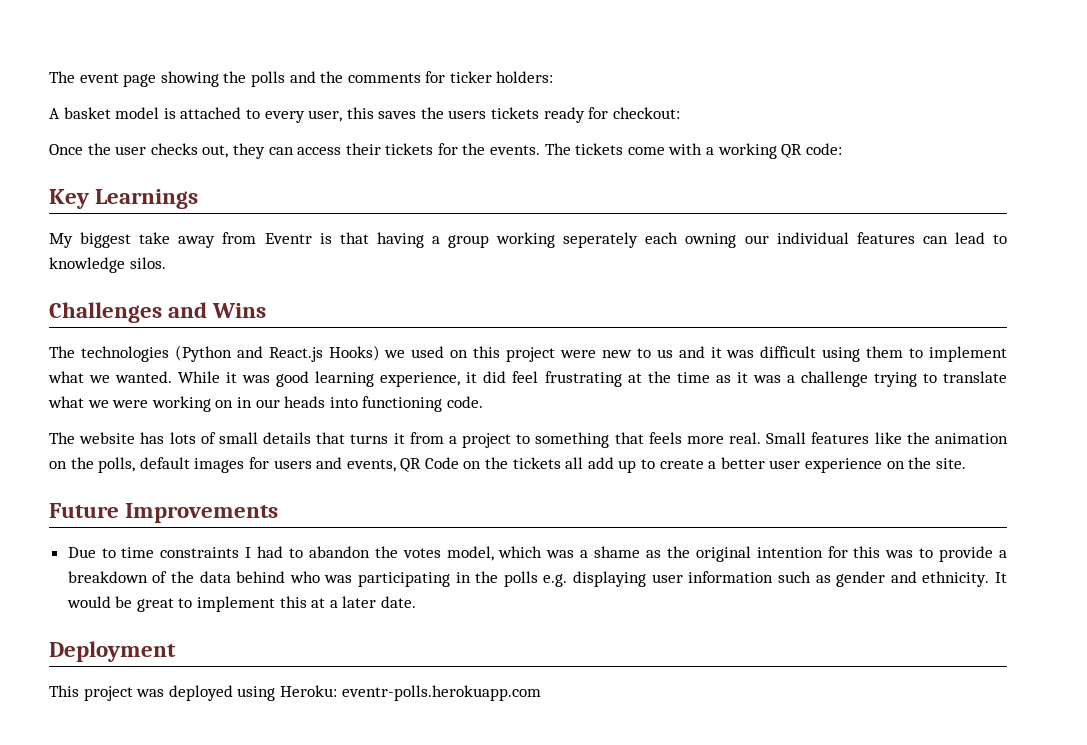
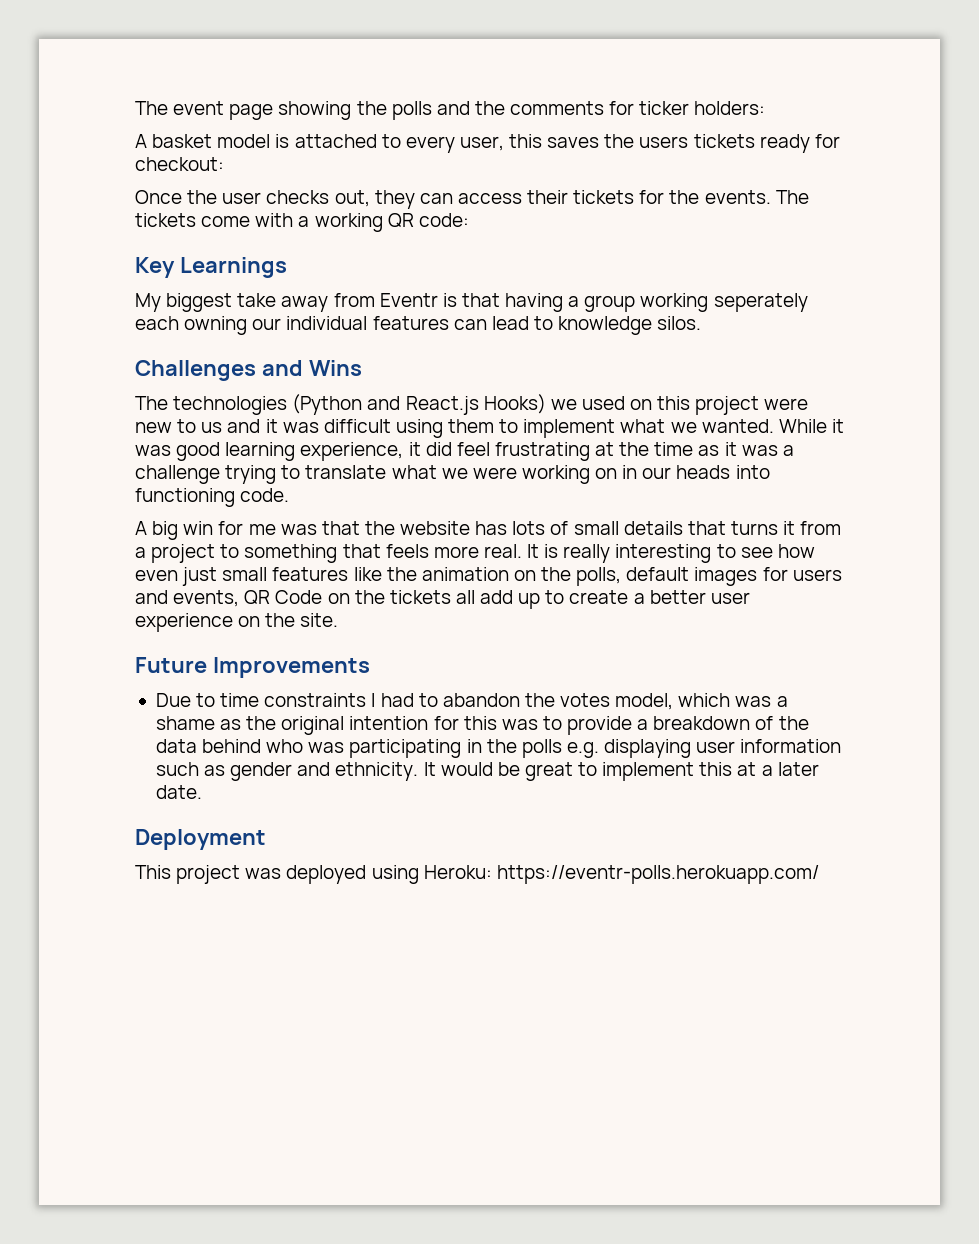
- The website has lots of small details that turns it from a project to something that feels more real.
+ A big win for me was that the website has lots of small details that turns it from a project to something that feels more real.
- Small features like the animation on the polls, default images for users and events, QR Code on the tickets all add up to create a better user experience on the site.
+ It is really interesting to see how even just small features like the animation on the polls, default images for users and events, QR Code on the tickets all add up to create a better user experience on the site.
- This project was deployed using Heroku: eventr-polls.herokuapp.com
+ This project was deployed using Heroku: https://eventr-polls.herokuapp.com/

